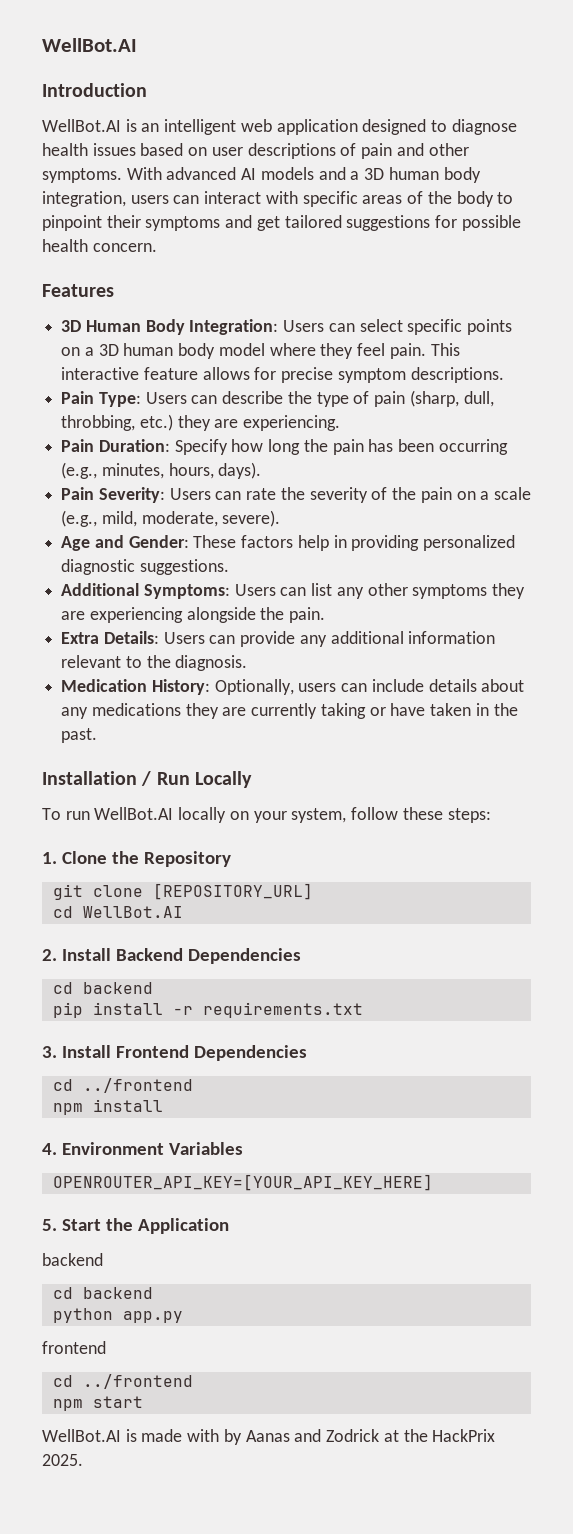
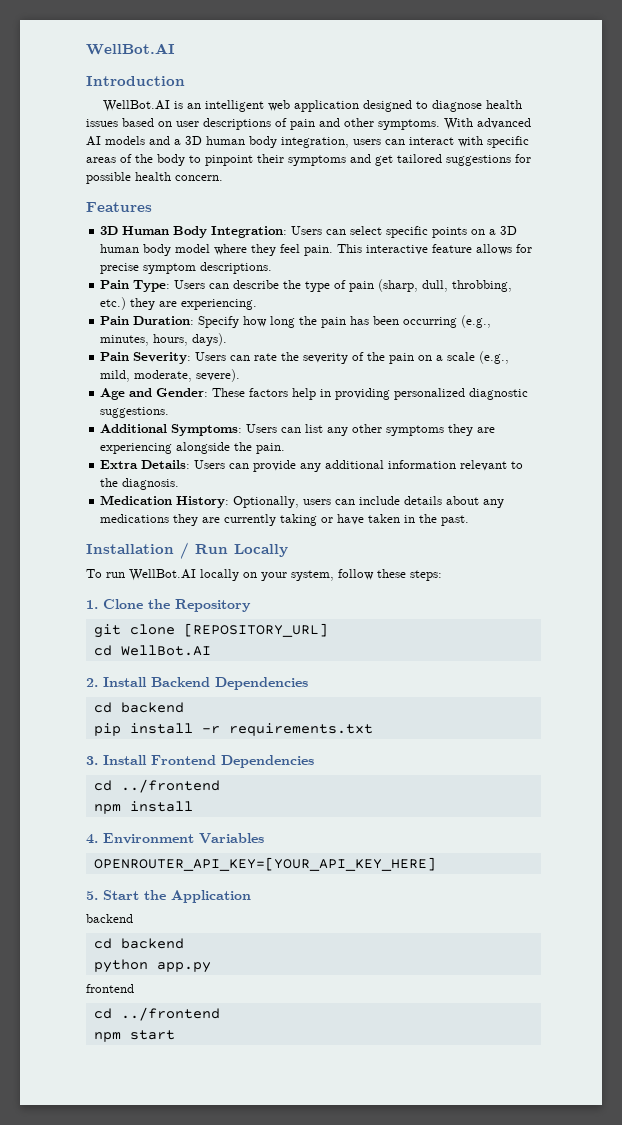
- WellBot.AI is made with by Aanas and Zodrick at the HackPrix 2025.

